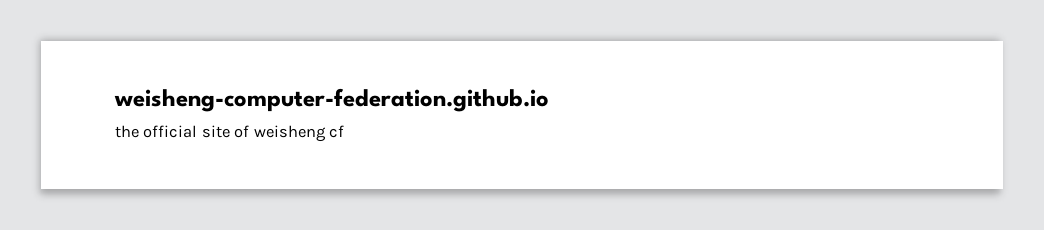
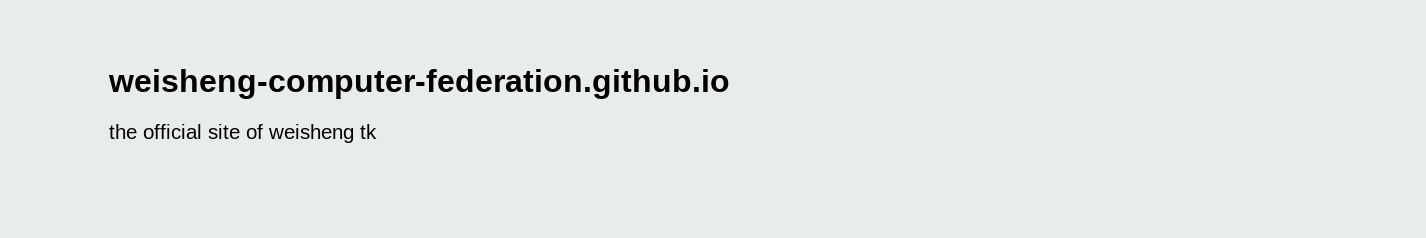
- the official site of weisheng cf
+ the official site of weisheng tk

